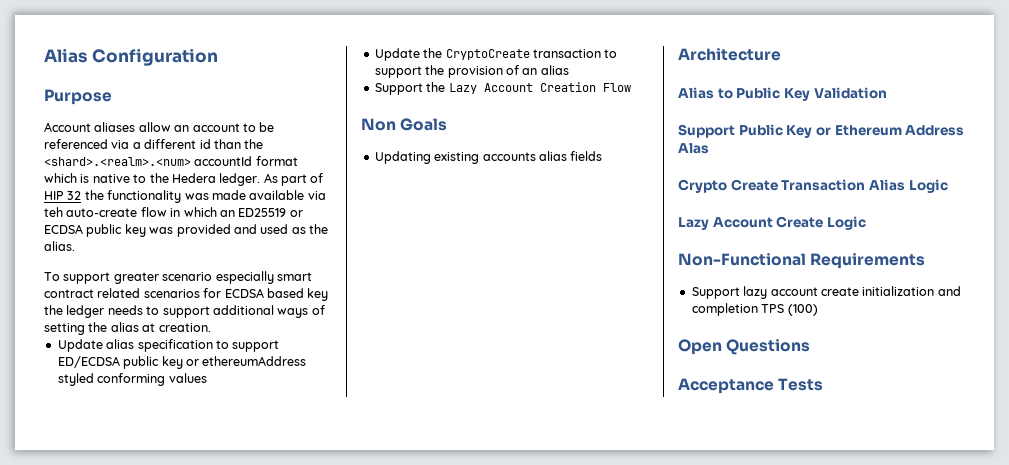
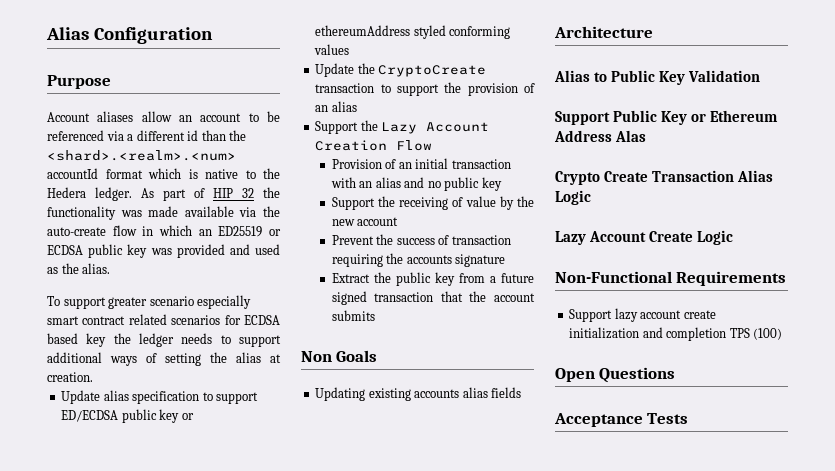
- As part of HIP 32 the functionality was made available via teh auto-create flow in which an ED25519 or ECDSA public key was provided and used as the alias.
+ As part of HIP 32 the functionality was made available via the auto-create flow in which an ED25519 or ECDSA public key was provided and used as the alias.
+ Provision of an initial transaction with an alias and no public key
+ Support the receiving of value by the new account
+ Prevent the success of transaction requiring the accounts signature
+ Extract the public key from a future signed transaction that the account submits

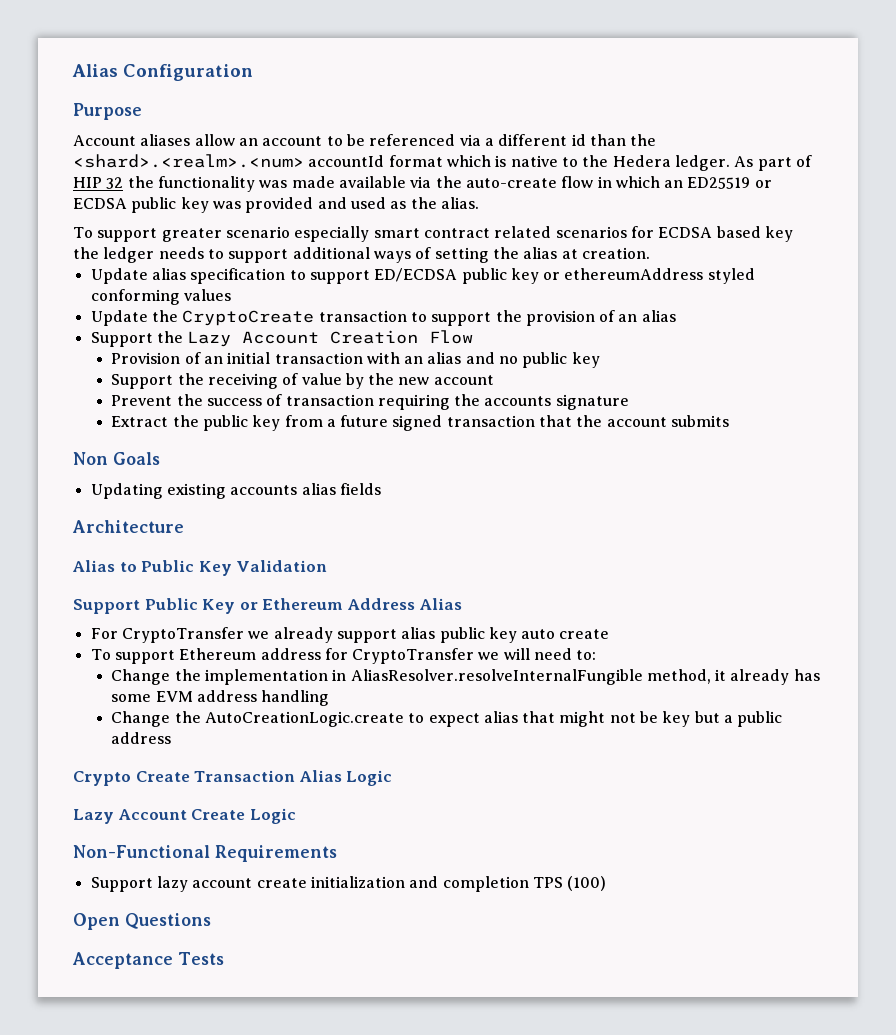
- Support Public Key or Ethereum Address Alas
+ Support Public Key or Ethereum Address Alias
+ For CryptoTransfer we already support alias public key auto create
+ To support Ethereum address for CryptoTransfer we will need to:
+ Change the implementation in AliasResolver.resolveInternalFungible method, it already has some EVM address handling
+ Change the AutoCreationLogic.create to expect alias that might not be key but a public address

